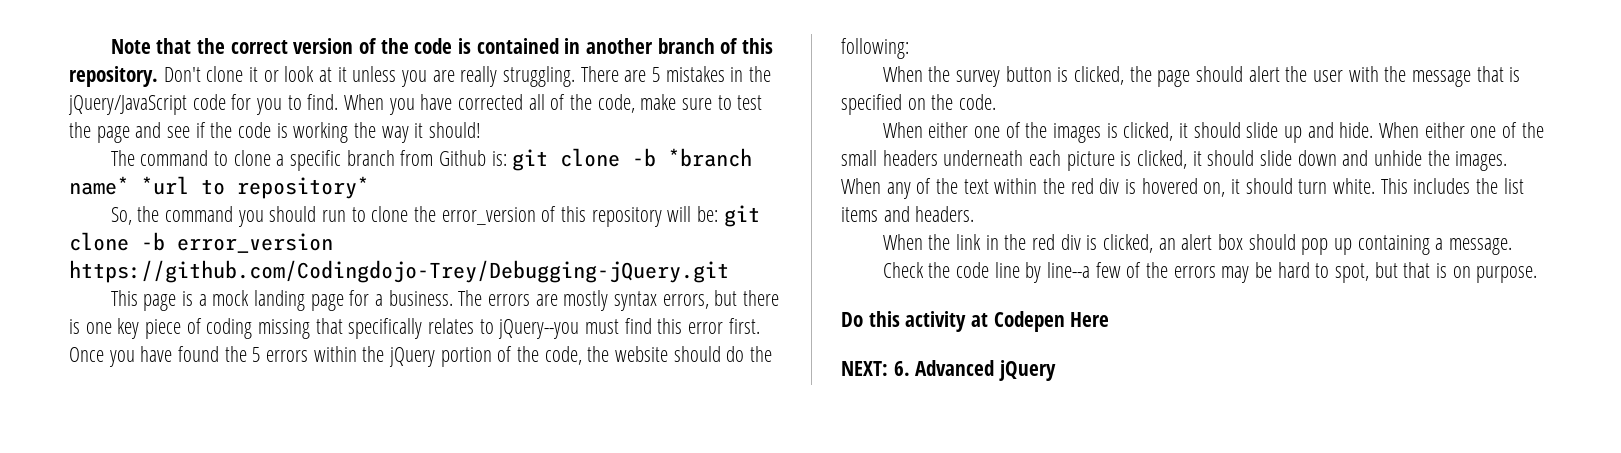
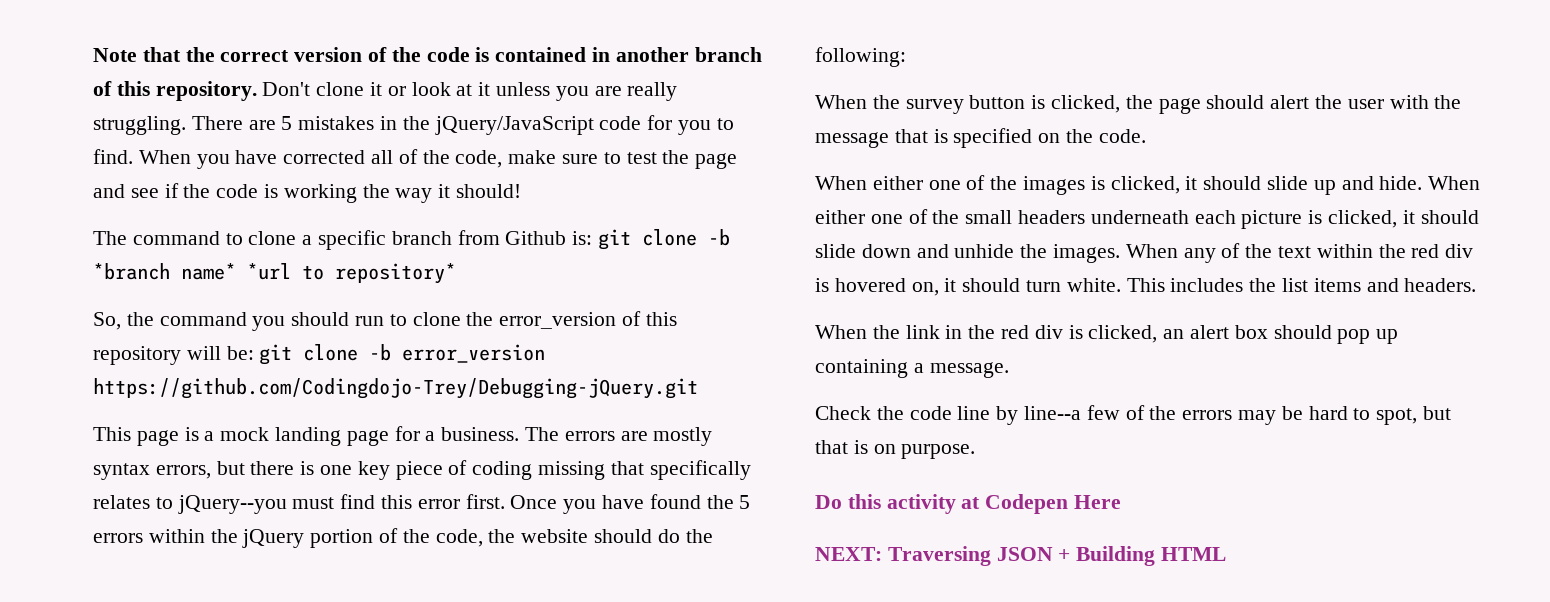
- NEXT: 6. Advanced jQuery
+ NEXT: Traversing JSON + Building HTML

